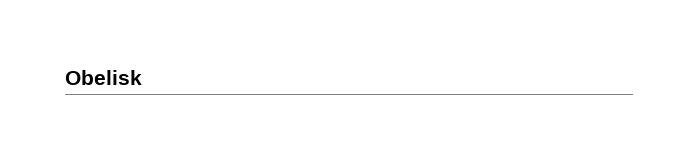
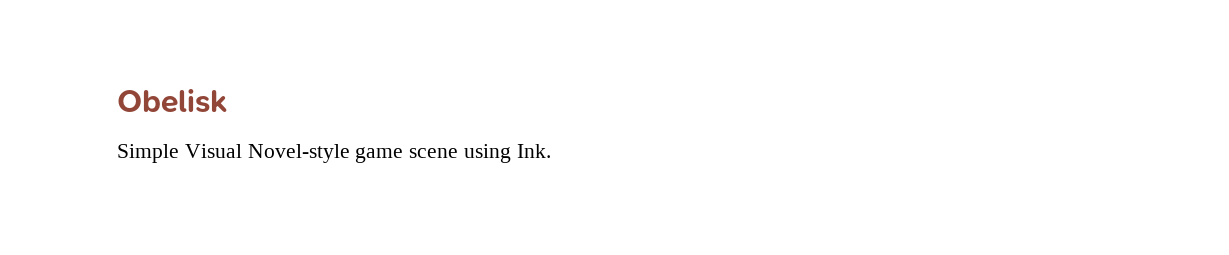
+ Simple Visual Novel-style game scene using Ink.

